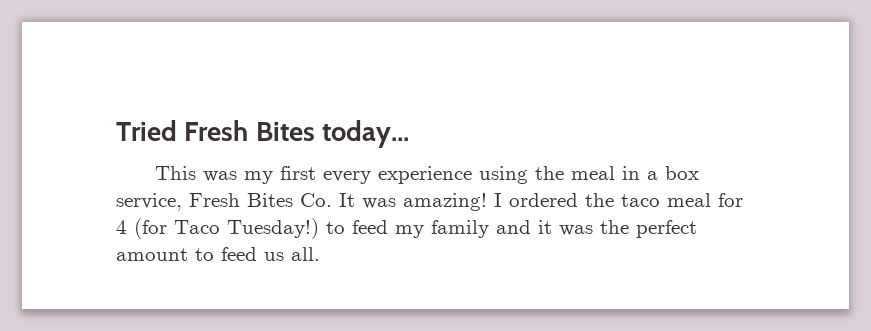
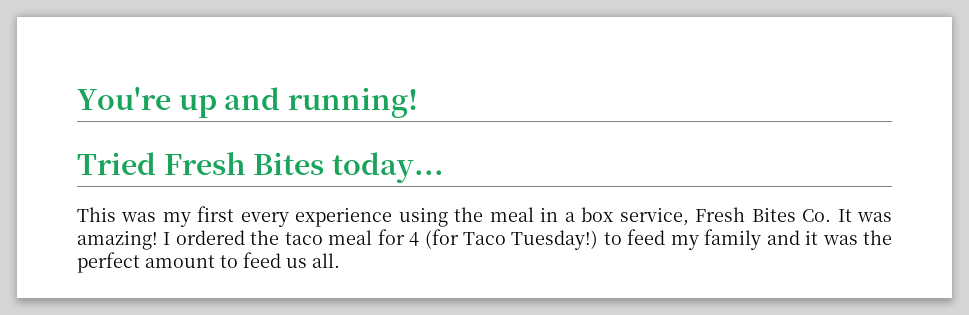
+ You're up and running!

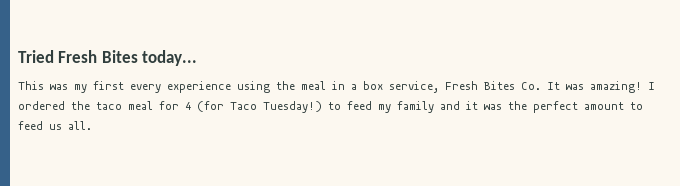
- You're up and running!

